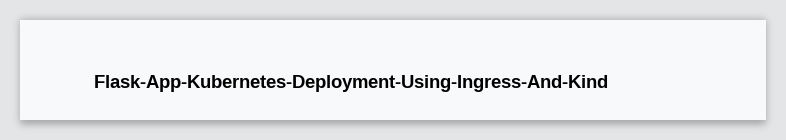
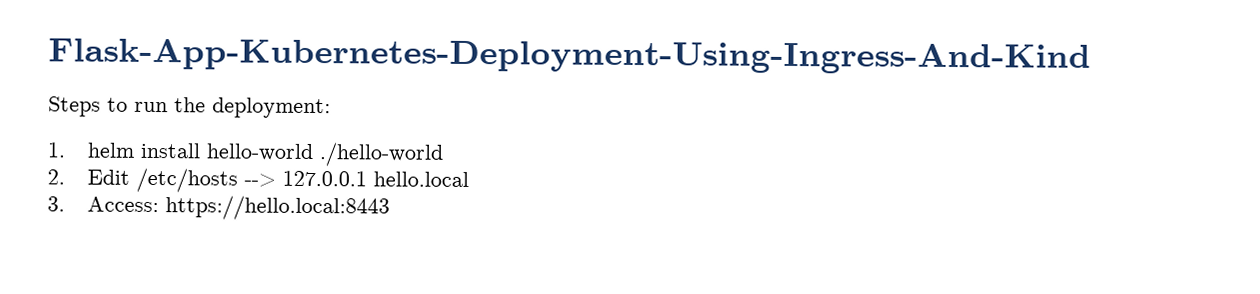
+ Steps to run the deployment:
+ 1. helm install hello-world ./hello-world
+ 2. Edit /etc/hosts --> 127.0.0.1 hello.local
+ 3. Access: https://hello.local:8443

